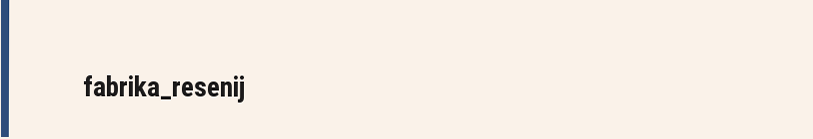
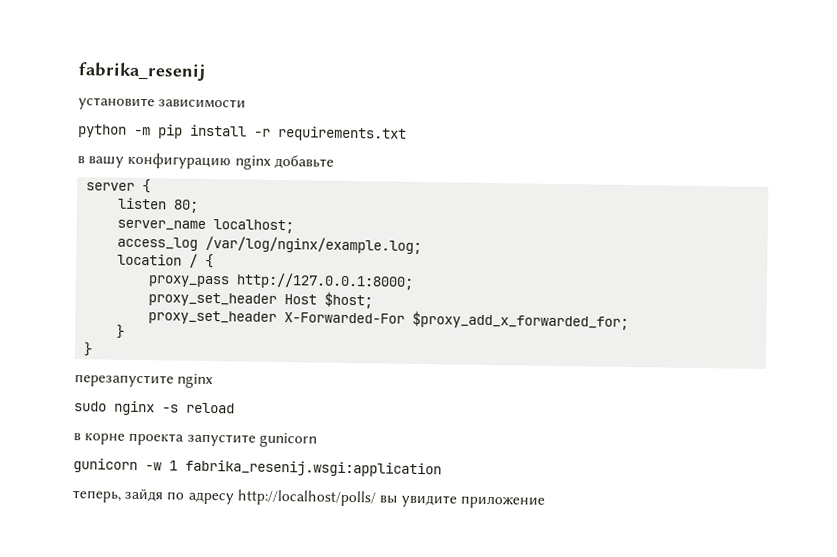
+ установите зависимости
+ python -m pip install -r requirements.txt
+ в вашу конфигурацию nginx добавьте
+ server {
+ listen 80;
+ server_name localhost;
+ access_log /var/log/nginx/example.log;
+ location / {
+ proxy_pass http://127.0.0.1:8000;
+ proxy_set_header Host $host;
+ proxy_set_header X-Forwarded-For $proxy_add_x_forwarded_for;
+ }
+ }
+ перезапустите nginx
+ sudo nginx -s reload
+ в корне проекта запустите gunicorn
+ gunicorn -w 1 fabrika_resenij.wsgi:application
+ теперь, зайдя по адресу http://localhost/polls/ вы увидите приложение

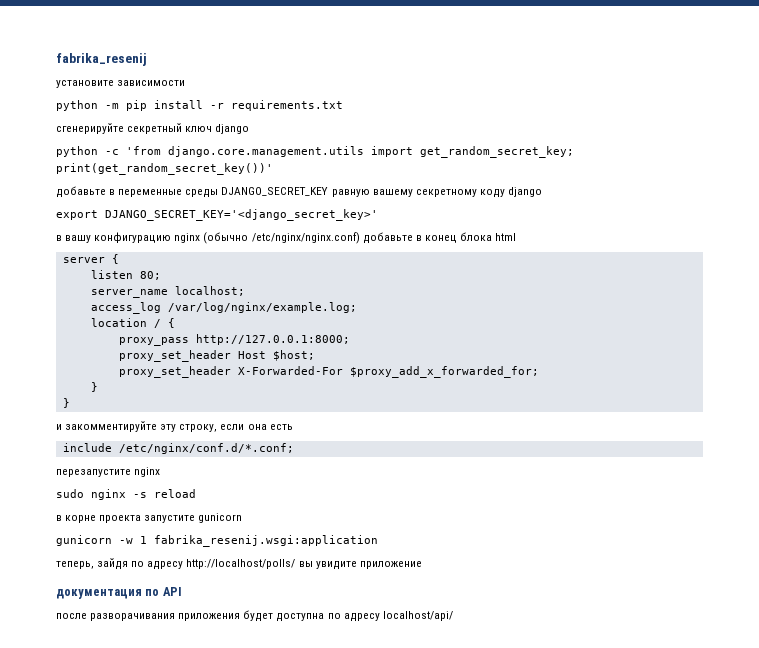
+ сгенерируйте секретный ключ django
+ python -c 'from django.core.management.utils import get_random_secret_key; print(get_random_secret_key())'
+ добавьте в переменные среды DJANGO_SECRET_KEY равную вашему секретному коду django
+ export DJANGO_SECRET_KEY='<django_secret_key>'
- в вашу конфигурацию nginx добавьте
+ в вашу конфигурацию nginx (обычно /etc/nginx/nginx.conf) добавьте в конец блока html
+ и закомментируйте эту строку, если она есть
+ include /etc/nginx/conf.d/*.conf;
+ документация по API
+ после разворачивания приложения будет доступна по адресу localhost/api/

